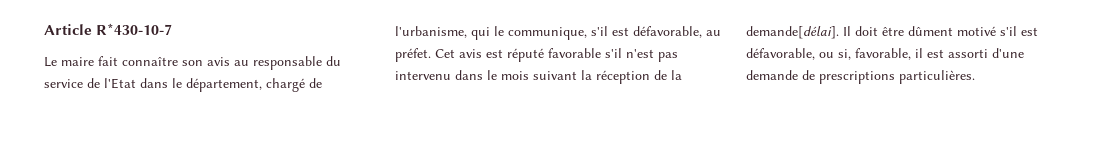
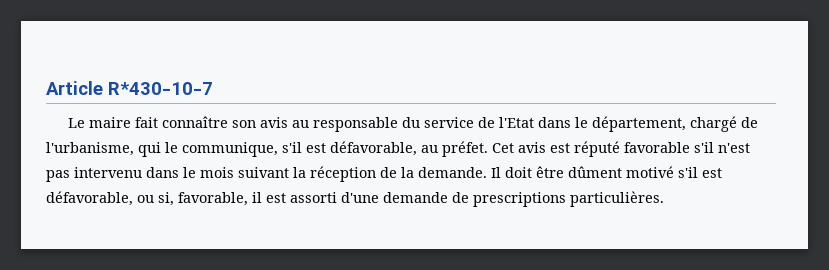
- Cet avis est réputé favorable s'il n'est pas intervenu dans le mois suivant la réception de la demande[délai].
+ Cet avis est réputé favorable s'il n'est pas intervenu dans le mois suivant la réception de la demande.

